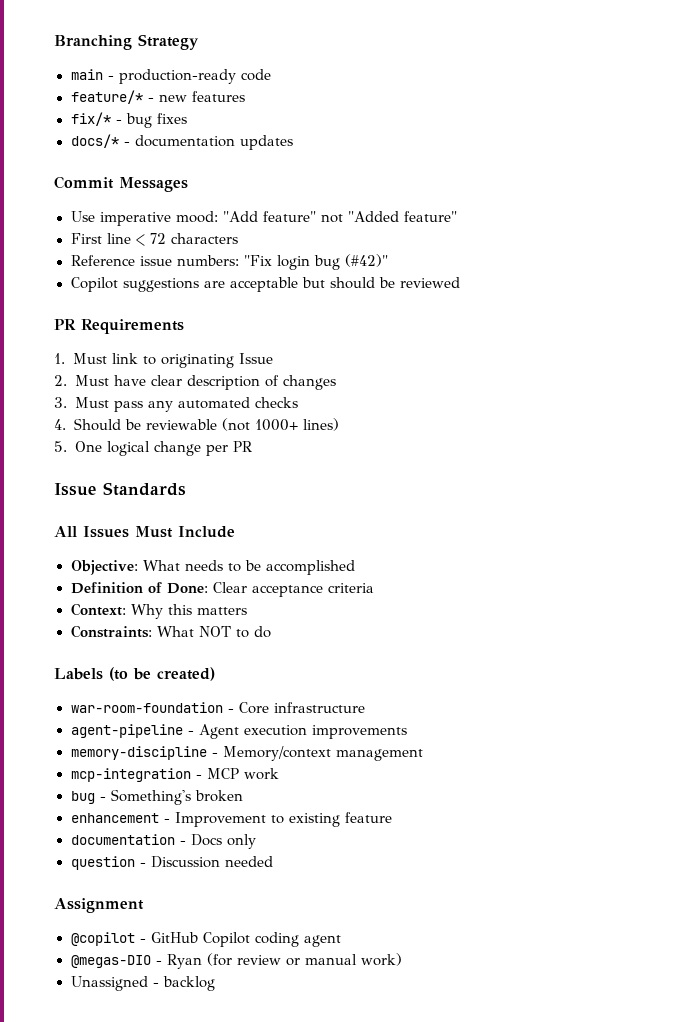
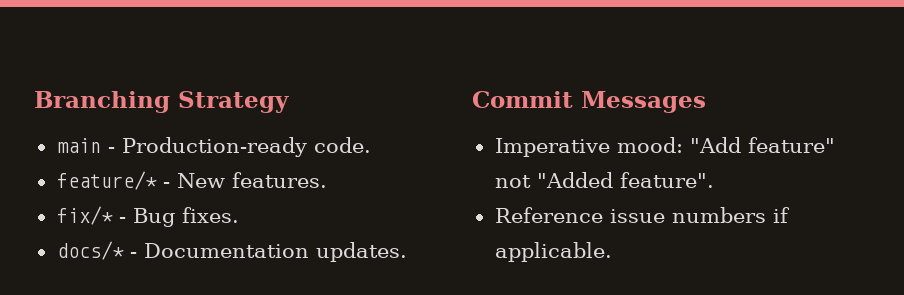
- main - production-ready code
+ main - Production-ready code.
- feature/* - new features
+ feature/* - New features.
- fix/* - bug fixes
+ fix/* - Bug fixes.
- docs/* - documentation updates
+ docs/* - Documentation updates.
- Use imperative mood: "Add feature" not "Added feature"
- First line < 72 characters
- Reference issue numbers: "Fix login bug (#42)"
- Copilot suggestions are acceptable but should be reviewed
- PR Requirements
- 1. Must link to originating Issue
- 2. Must have clear description of changes
- 3. Must pass any automated checks
- 4. Should be reviewable (not 1000+ lines)
- 5. One logical change per PR
- Issue Standards
- All Issues Must Include
- Objective: What needs to be accomplished
- Definition of Done: Clear acceptance criteria
- Context: Why this matters
- Constraints: What NOT to do
- Labels (to be created)
- war-room-foundation - Core infrastructure
- agent-pipeline - Agent execution improvements
- memory-discipline - Memory/context management
- mcp-integration - MCP work
- bug - Something's broken
- enhancement - Improvement to existing feature
- documentation - Docs only
- question - Discussion needed
- Assignment
- @copilot - GitHub Copilot coding agent
- @megas-DIO - Ryan (for review or manual work)
- Unassigned - backlog
+ Imperative mood: "Add feature" not "Added feature".
+ Reference issue numbers if applicable.

